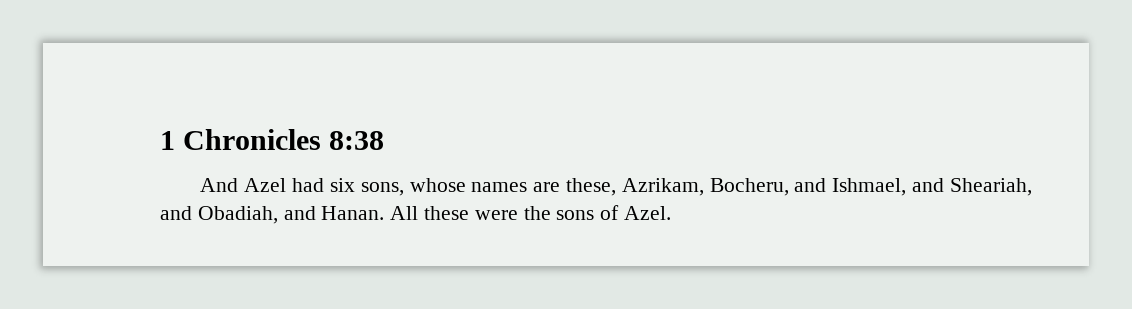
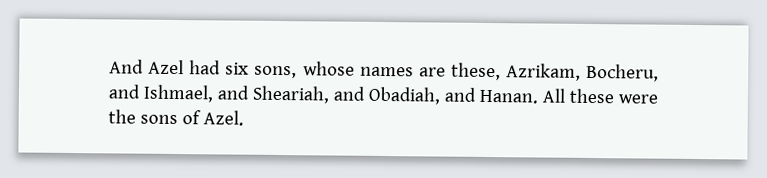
- 1 Chronicles 8:38

